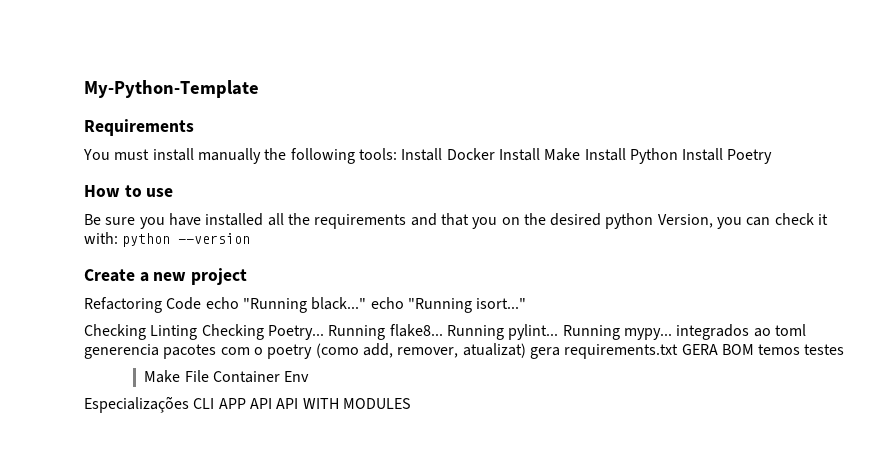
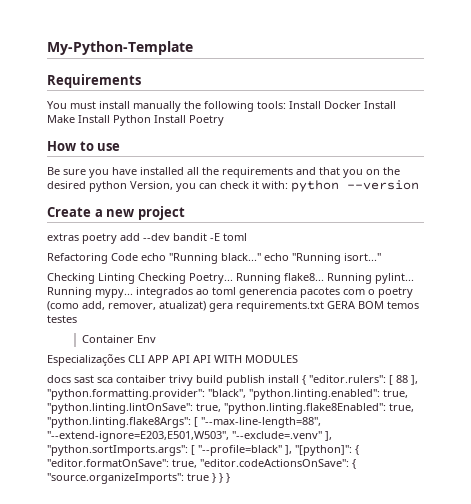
+ extras poetry add --dev bandit -E toml
- Make File Container Env
+ Container Env
+ docs sast sca contaiber trivy build publish install { "editor.rulers": [ 88 ], "python.formatting.provider": "black", "python.linting.enabled": true, "python.linting.lintOnSave": true, "python.linting.flake8Enabled": true, "python.linting.flake8Args": [ "--max-line-length=88", "--extend-ignore=E203,E501,W503", "--exclude=.venv" ], "python.sortImports.args": [ "--profile=black" ], "[python]": { "editor.formatOnSave": true, "editor.codeActionsOnSave": { "source.organizeImports": true } } }

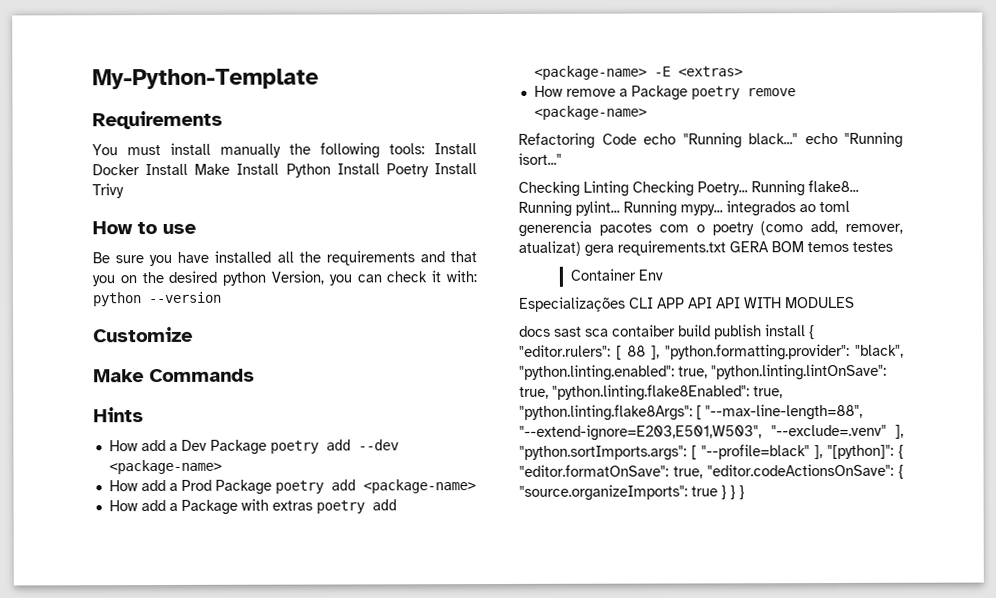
- You must install manually the following tools: Install Docker Install Make Install Python Install Poetry
+ You must install manually the following tools: Install Docker Install Make Install Python Install Poetry Install Trivy
- Create a new project
- extras poetry add --dev bandit -E toml
+ Customize
+ Make Commands
+ Hints
+ How add a Dev Package poetry add --dev <package-name>
+ How add a Prod Package poetry add <package-name>
+ How add a Package with extras poetry add <package-name> -E <extras>
+ How remove a Package poetry remove <package-name>
- docs sast sca contaiber trivy build publish install { "editor.rulers": [ 88 ], "python.formatting.provider": "black", "python.linting.enabled": true, "python.linting.lintOnSave": true, "python.linting.flake8Enabled": true, "python.linting.flake8Args": [ "--max-line-length=88", "--extend-ignore=E203,E501,W503", "--exclude=.venv" ], "python.sortImports.args": [ "--profile=black" ], "[python]": { "editor.formatOnSave": true, "editor.codeActionsOnSave": { "source.organizeImports": true } } }
+ docs sast sca contaiber build publish install { "editor.rulers": [ 88 ], "python.formatting.provider": "black", "python.linting.enabled": true, "python.linting.lintOnSave": true, "python.linting.flake8Enabled": true, "python.linting.flake8Args": [ "--max-line-length=88", "--extend-ignore=E203,E501,W503", "--exclude=.venv" ], "python.sortImports.args": [ "--profile=black" ], "[python]": { "editor.formatOnSave": true, "editor.codeActionsOnSave": { "source.organizeImports": true } } }

